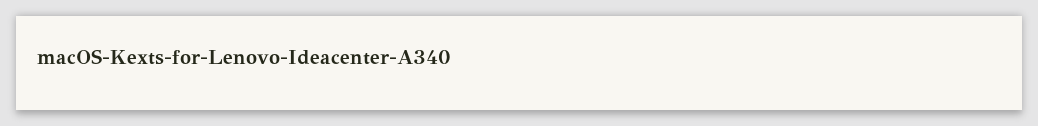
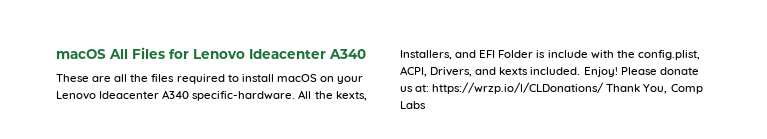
- macOS-Kexts-for-Lenovo-Ideacenter-A340
+ macOS All Files for Lenovo Ideacenter A340
+ These are all the files required to install macOS on your Lenovo Ideacenter A340 specific-hardware. All the kexts, Installers, and EFI Folder is include with the config.plist, ACPI, Drivers, and kexts included. Enjoy! Please donate us at: https://wrzp.io/l/CLDonations/ Thank You, Comp Labs

